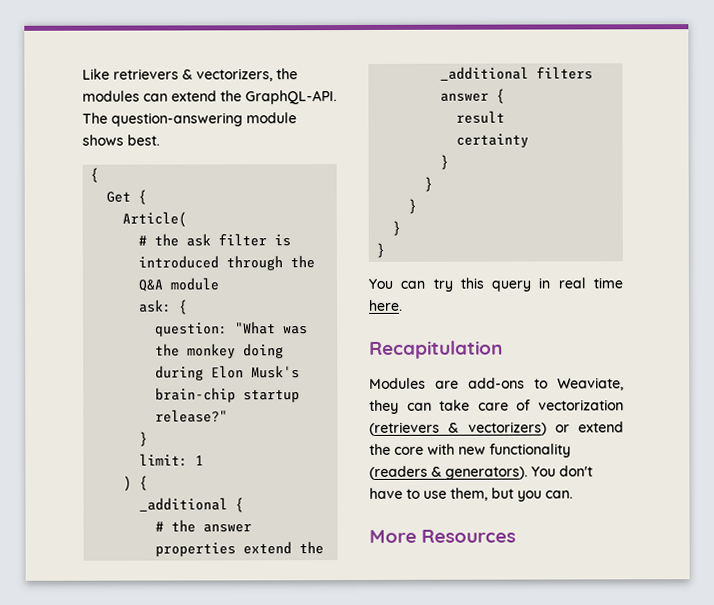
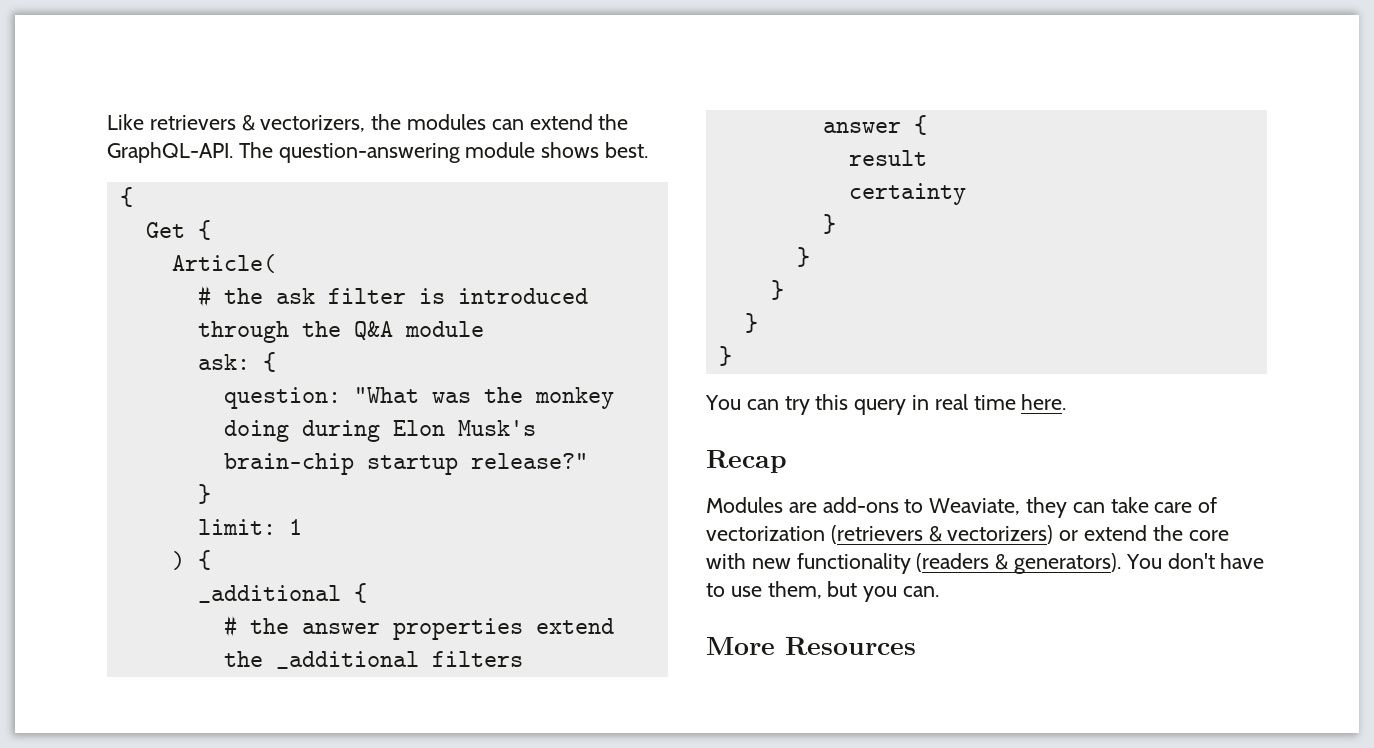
- Recapitulation
+ Recap

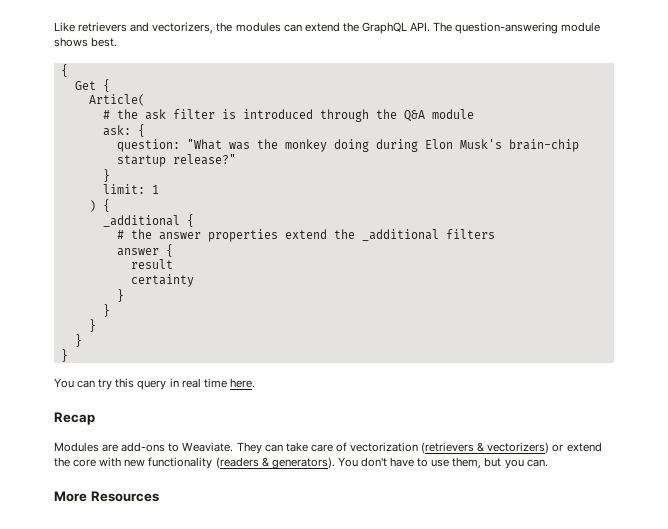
- Like retrievers & vectorizers, the modules can extend the GraphQL-API. The question-answering module shows best.
+ Like retrievers and vectorizers, the modules can extend the GraphQL API. The question-answering module shows best.
- Modules are add-ons to Weaviate, they can take care of vectorization (retrievers & vectorizers) or extend the core with new functionality (readers & generators).
+ Modules are add-ons to Weaviate. They can take care of vectorization (retrievers & vectorizers) or extend the core with new functionality (readers & generators).

